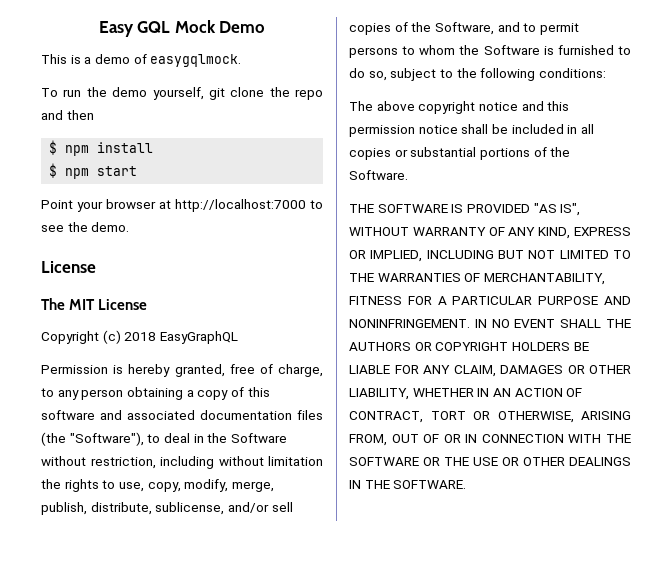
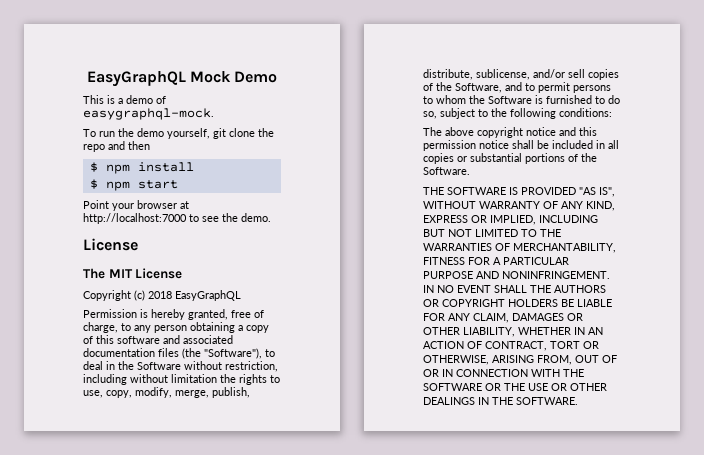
- Easy GQL Mock Demo
+ EasyGraphQL Mock Demo
- This is a demo of easygqlmock.
+ This is a demo of easygraphql-mock.

